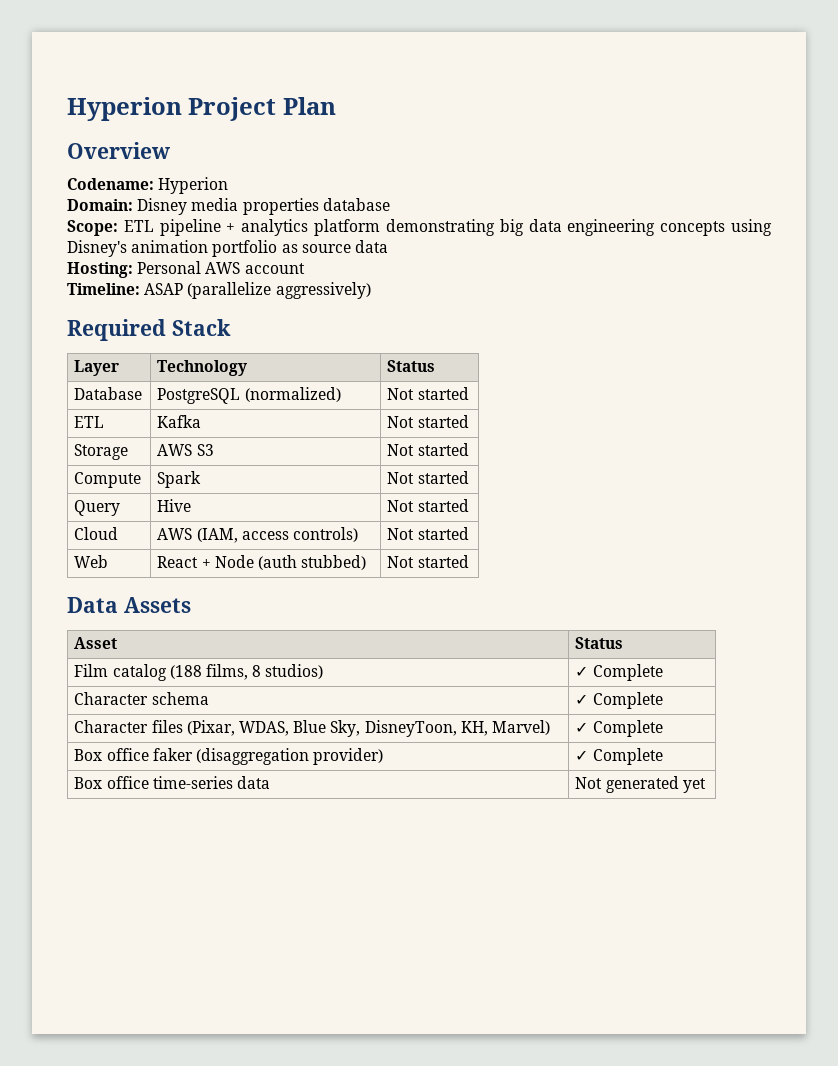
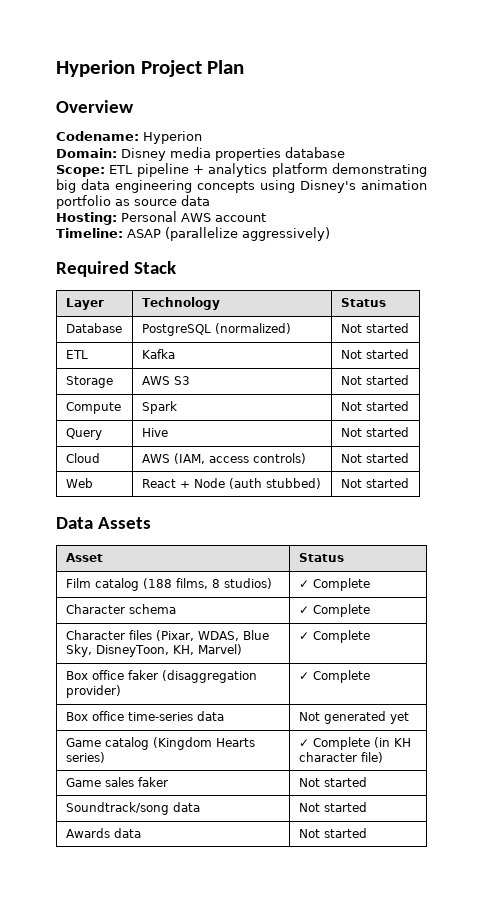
+ Game catalog (Kingdom Hearts series) | ✓ Complete (in KH character file)
+ Game sales faker | Not started
+ Soundtrack/song data | Not started
+ Awards data | Not started

